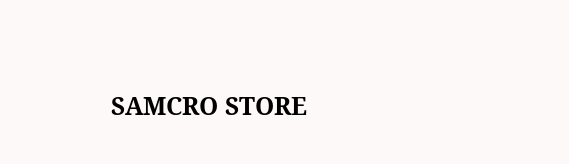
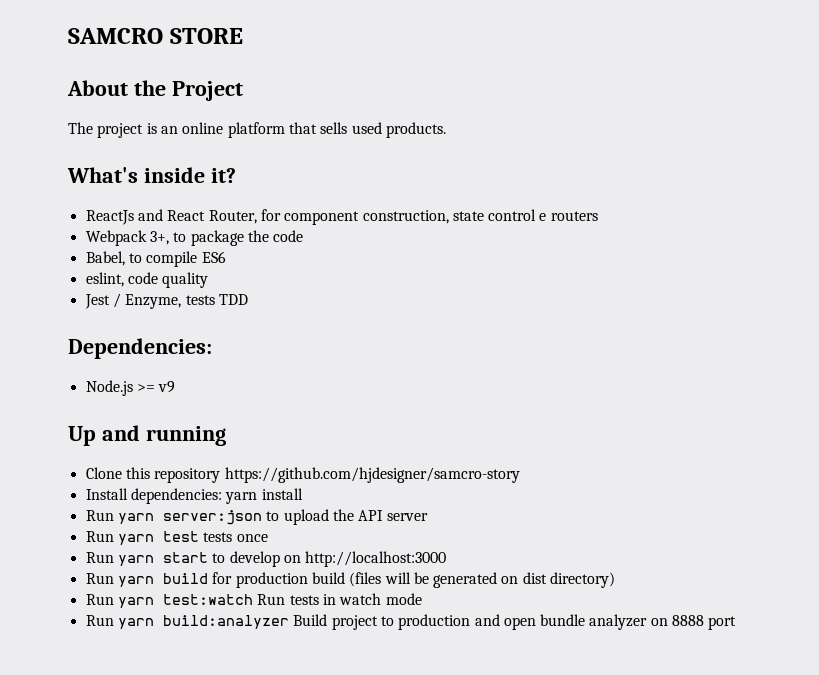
+ About the Project
+ The project is an online platform that sells used products.
+ What's inside it?
+ ReactJs and React Router, for component construction, state control e routers
+ Webpack 3+, to package the code
+ Babel, to compile ES6
+ eslint, code quality
+ Jest / Enzyme, tests TDD
+ Dependencies:
+ Node.js >= v9
+ Up and running
+ Clone this repository https://github.com/hjdesigner/samcro-story
+ Install dependencies: yarn install
+ Run yarn server:json to upload the API server
+ Run yarn test tests once
+ Run yarn start to develop on http://localhost:3000
+ Run yarn build for production build (files will be generated on dist directory)
+ Run yarn test:watch Run tests in watch mode
+ Run yarn build:analyzer Build project to production and open bundle analyzer on 8888 port

